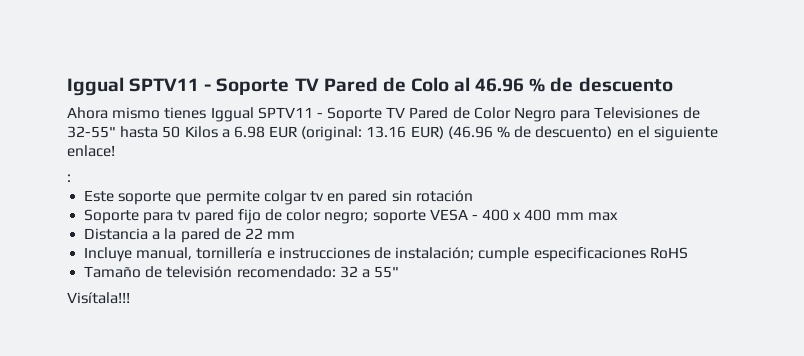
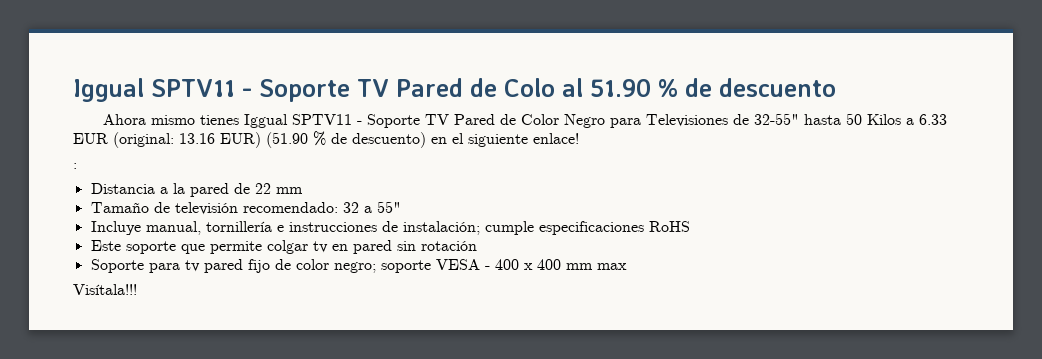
- Iggual SPTV11 - Soporte TV Pared de Colo al 46.96 % de descuento
+ Iggual SPTV11 - Soporte TV Pared de Colo al 51.90 % de descuento
- Ahora mismo tienes Iggual SPTV11 - Soporte TV Pared de Color Negro para Televisiones de 32-55" hasta 50 Kilos a 6.98 EUR (original: 13.16 EUR) (46.96 % de descuento) en el siguiente enlace!
+ Ahora mismo tienes Iggual SPTV11 - Soporte TV Pared de Color Negro para Televisiones de 32-55" hasta 50 Kilos a 6.33 EUR (original: 13.16 EUR) (51.90 % de descuento) en el siguiente enlace!
+ Distancia a la pared de 22 mm
+ Tamaño de televisión recomendado: 32 a 55"
+ Incluye manual, tornillería e instrucciones de instalación; cumple especificaciones RoHS
- Distancia a la pared de 22 mm
- Incluye manual, tornillería e instrucciones de instalación; cumple especificaciones RoHS
- Tamaño de televisión recomendado: 32 a 55"

